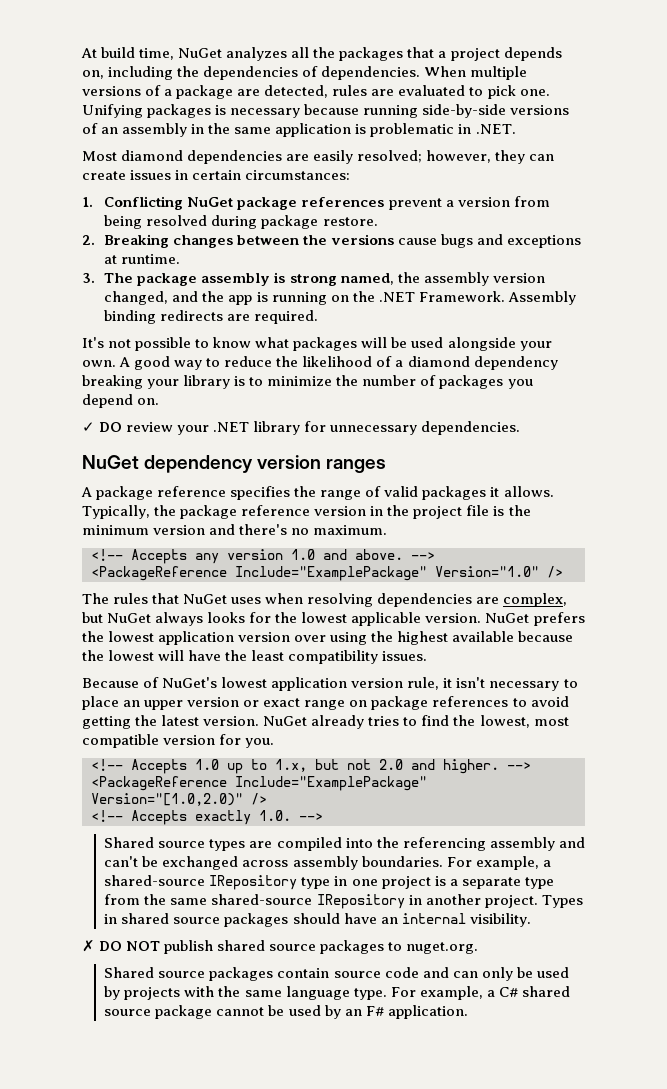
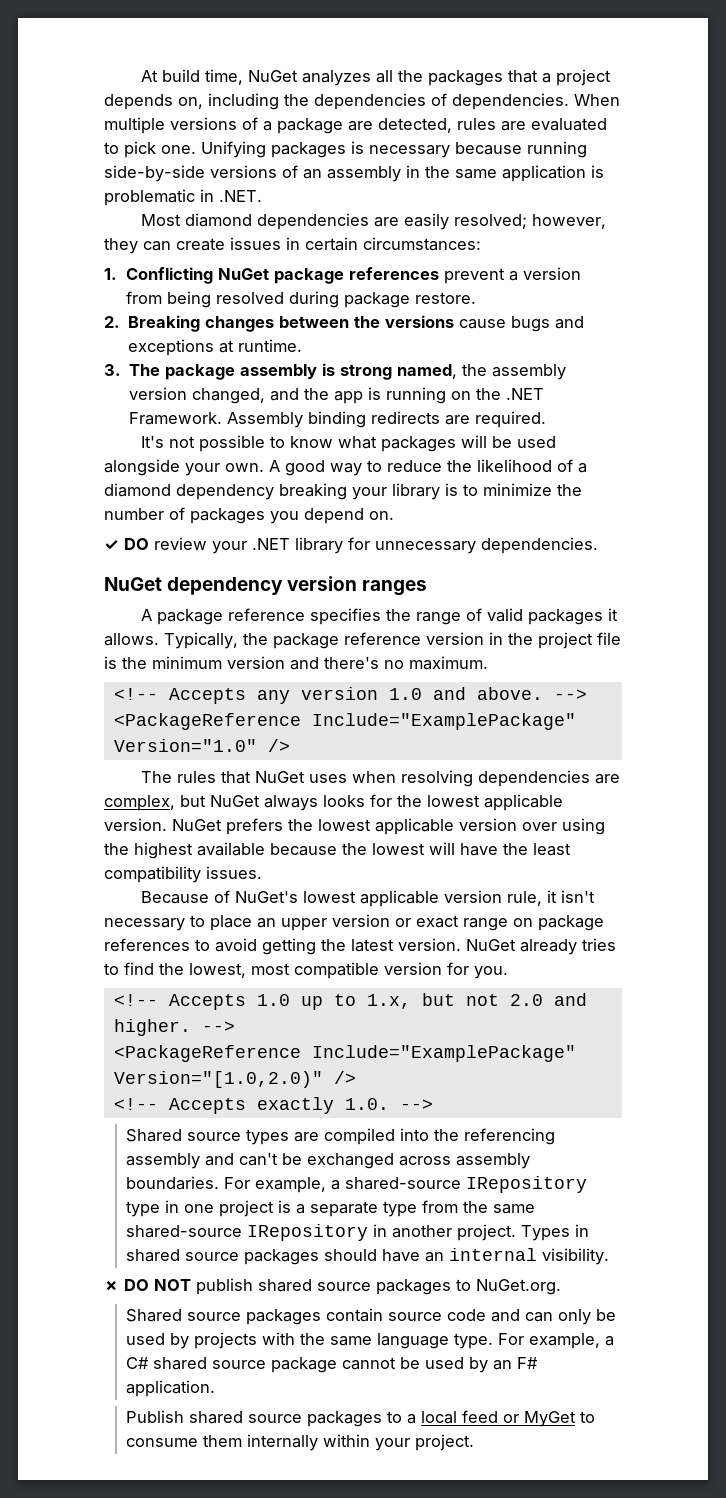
- NuGet prefers the lowest application version over using the highest available because the lowest will have the least compatibility issues.
+ NuGet prefers the lowest applicable version over using the highest available because the lowest will have the least compatibility issues.
- Because of NuGet's lowest application version rule, it isn't necessary to place an upper version or exact range on package references to avoid getting the latest version.
+ Because of NuGet's lowest applicable version rule, it isn't necessary to place an upper version or exact range on package references to avoid getting the latest version.
- ✗ DO NOT publish shared source packages to nuget.org.
+ ✗ DO NOT publish shared source packages to NuGet.org.
+ Publish shared source packages to a local feed or MyGet to consume them internally within your project.

